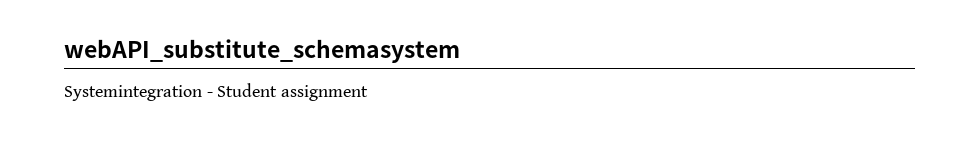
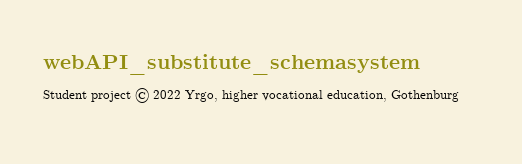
- Systemintegration - Student assignment
+ Student project © 2022 Yrgo, higher vocational education, Gothenburg

